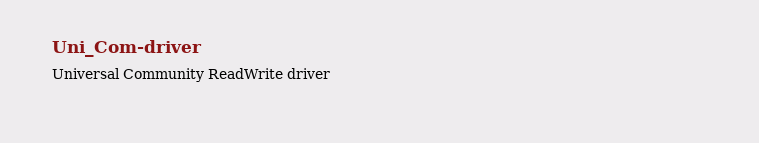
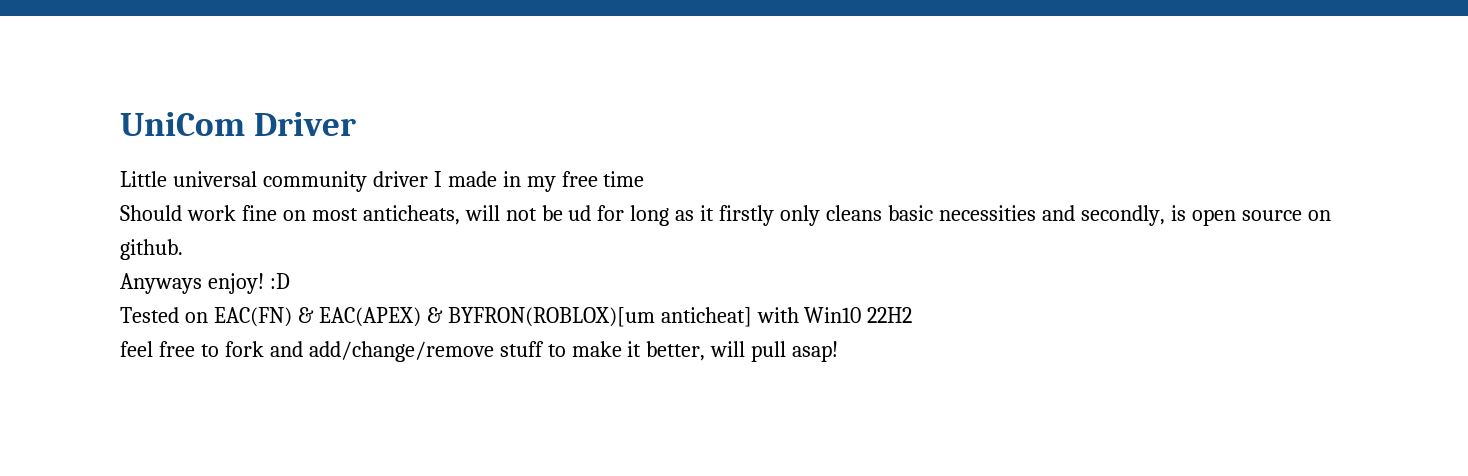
- Uni_Com-driver
- Universal Community ReadWrite driver
+ UniCom Driver
+ Little universal community driver I made in my free time
+ Should work fine on most anticheats, will not be ud for long as it firstly only cleans basic necessities and secondly, is open source on github.
+ Anyways enjoy! :D
+ Tested on EAC(FN) & EAC(APEX) & BYFRON(ROBLOX)[um anticheat] with Win10 22H2
+ feel free to fork and add/change/remove stuff to make it better, will pull asap!

